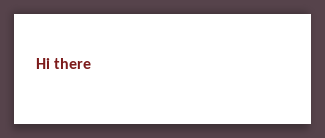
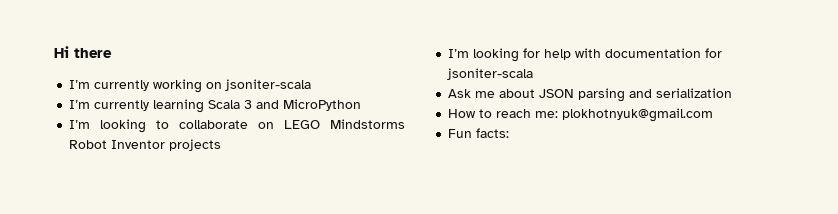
+ I’m currently working on jsoniter-scala
+ I’m currently learning Scala 3 and MicroPython
+ I’m looking to collaborate on LEGO Mindstorms Robot Inventor projects
+ I’m looking for help with documentation for jsoniter-scala
+ Ask me about JSON parsing and serialization
+ How to reach me: plokhotnyuk@gmail.com
+ Fun facts:

